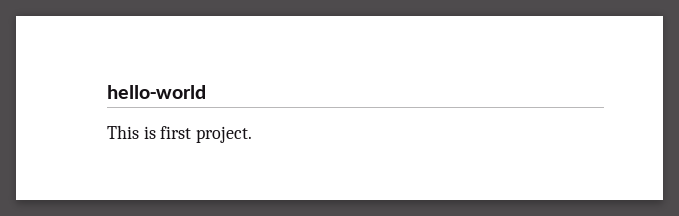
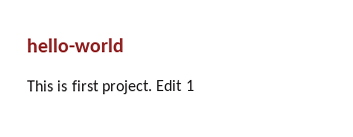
+ Edit 1

